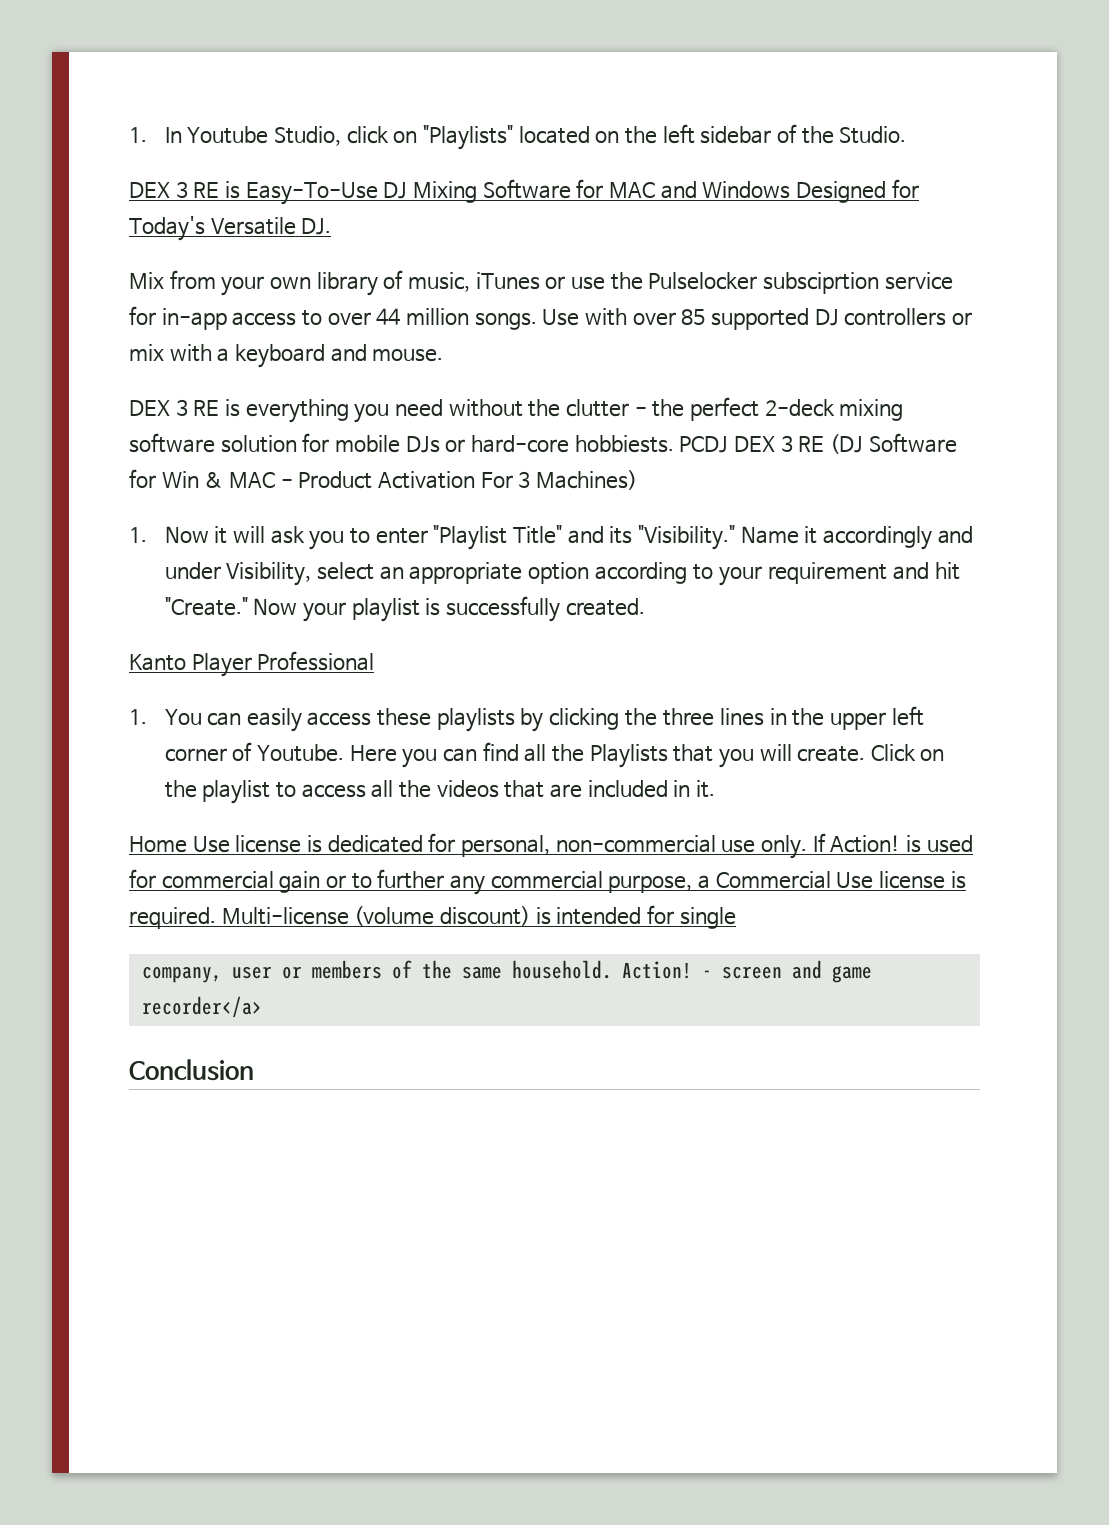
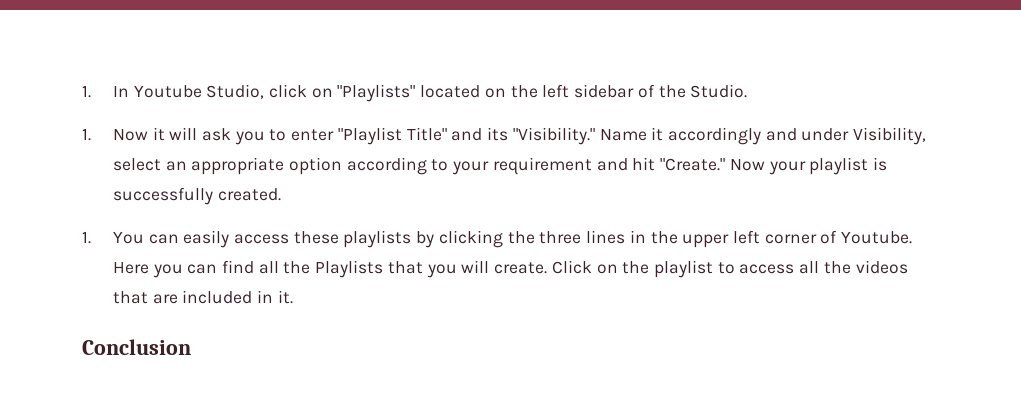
- DEX 3 RE is Easy-To-Use DJ Mixing Software for MAC and Windows Designed for Today's Versatile DJ.
- Mix from your own library of music, iTunes or use the Pulselocker subsciprtion service for in-app access to over 44 million songs. Use with over 85 supported DJ controllers or mix with a keyboard and mouse.
- DEX 3 RE is everything you need without the clutter - the perfect 2-deck mixing software solution for mobile DJs or hard-core hobbiests. PCDJ DEX 3 RE (DJ Software for Win & MAC - Product Activation For 3 Machines)
- Kanto Player Professional
- Home Use license is dedicated for personal, non-commercial use only. If Action! is used for commercial gain or to further any commercial purpose, a Commercial Use license is required. Multi-license (volume discount) is intended for single
- company, user or members of the same household. Action! - screen and game recorder</a>

